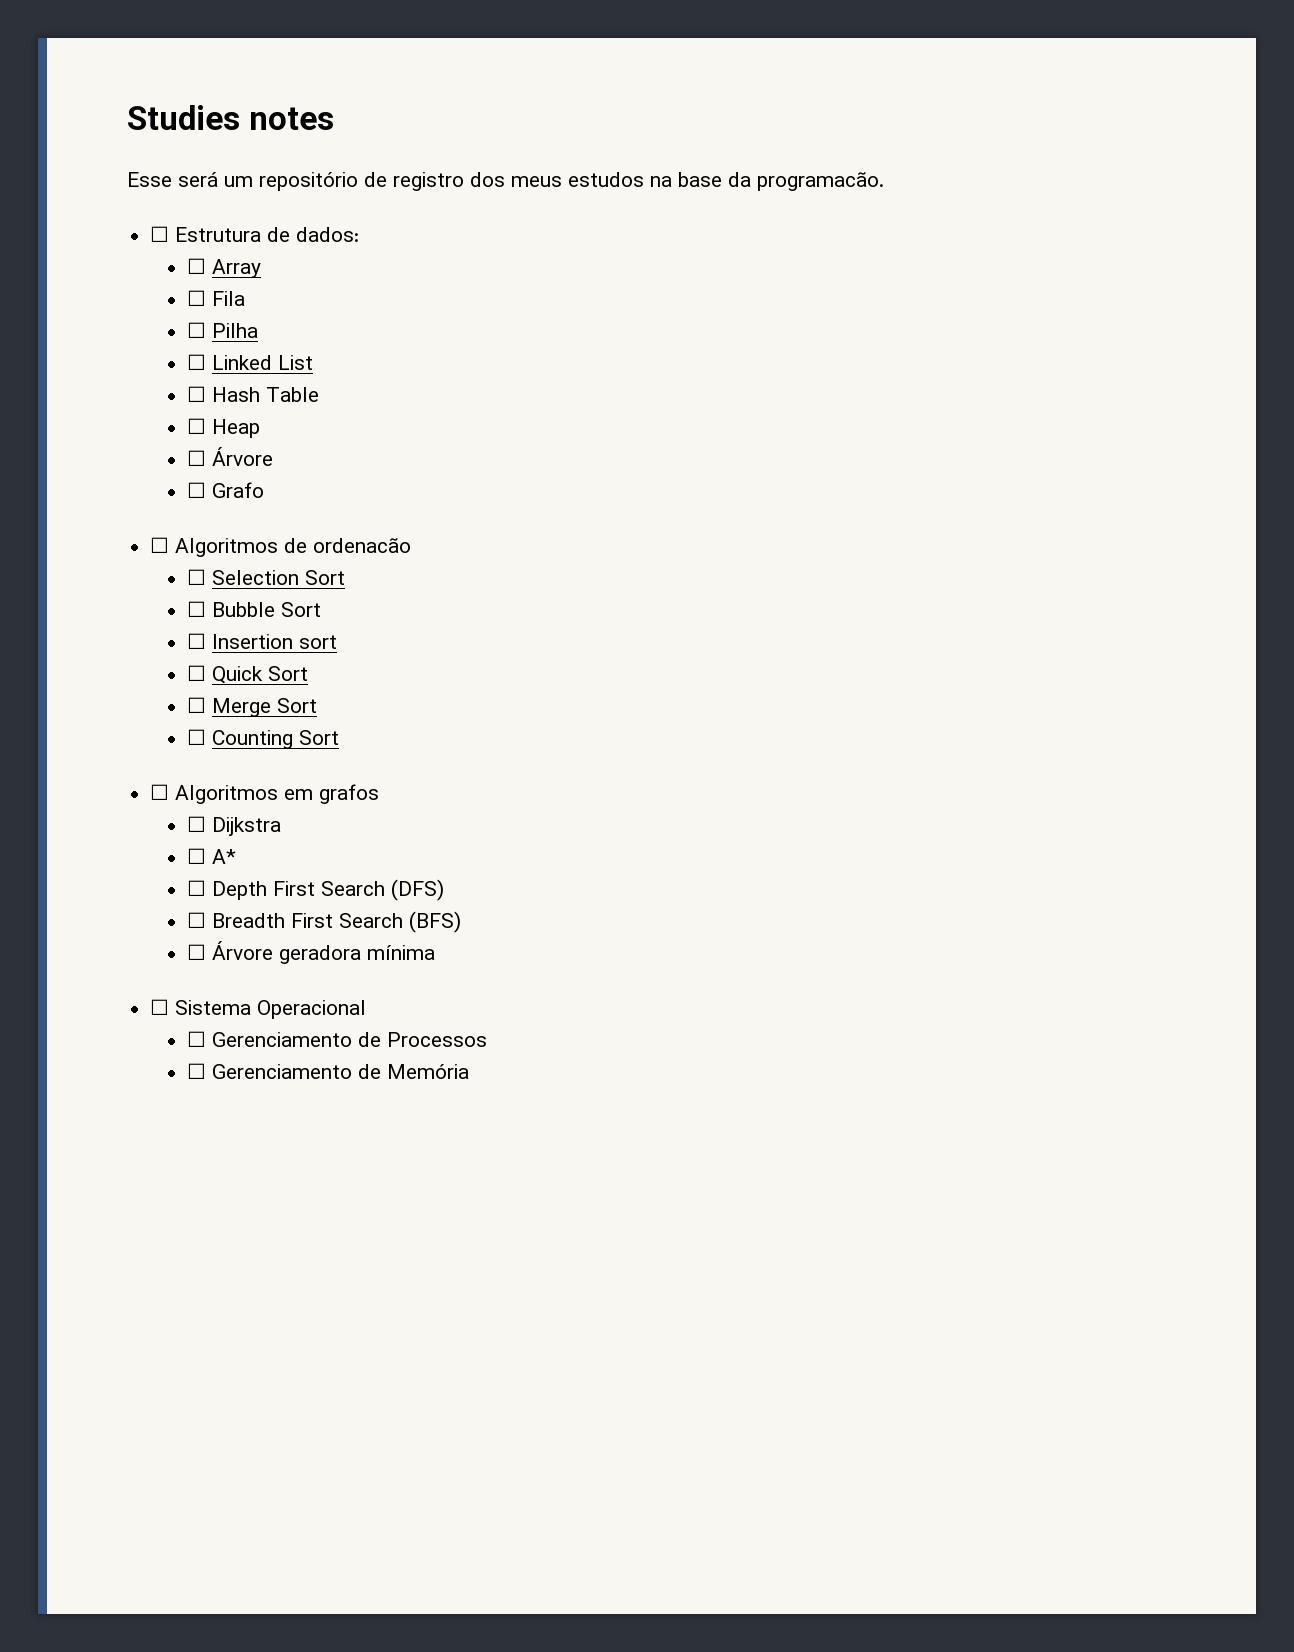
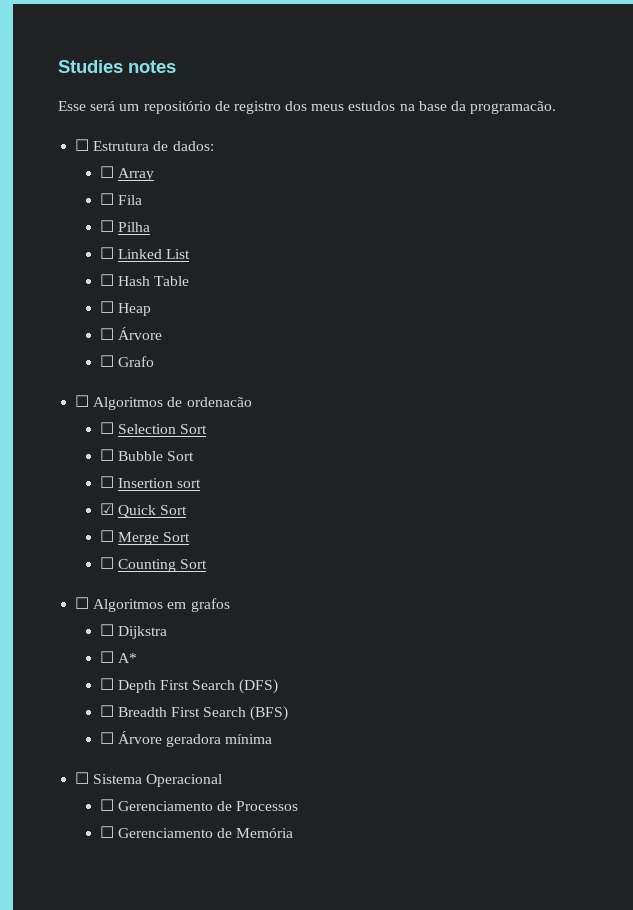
- ☐ Quick Sort
+ ☑ Quick Sort

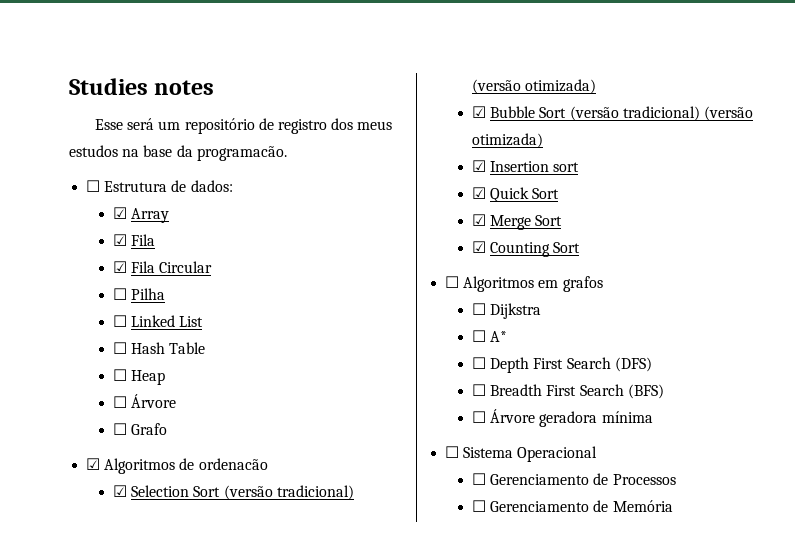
- ☐ Array
- ☐ Fila
+ ☑ Array
+ ☑ Fila
+ ☑ Fila Circular
- ☐ Algoritmos de ordenacão
+ ☑ Algoritmos de ordenacão
- ☐ Selection Sort
- ☐ Bubble Sort
- ☐ Insertion sort
+ ☑ Selection Sort (versão tradicional) (versão otimizada)
+ ☑ Bubble Sort (versão tradicional) (versão otimizada)
+ ☑ Insertion sort
- ☐ Merge Sort
+ ☑ Merge Sort
- ☐ Counting Sort
+ ☑ Counting Sort

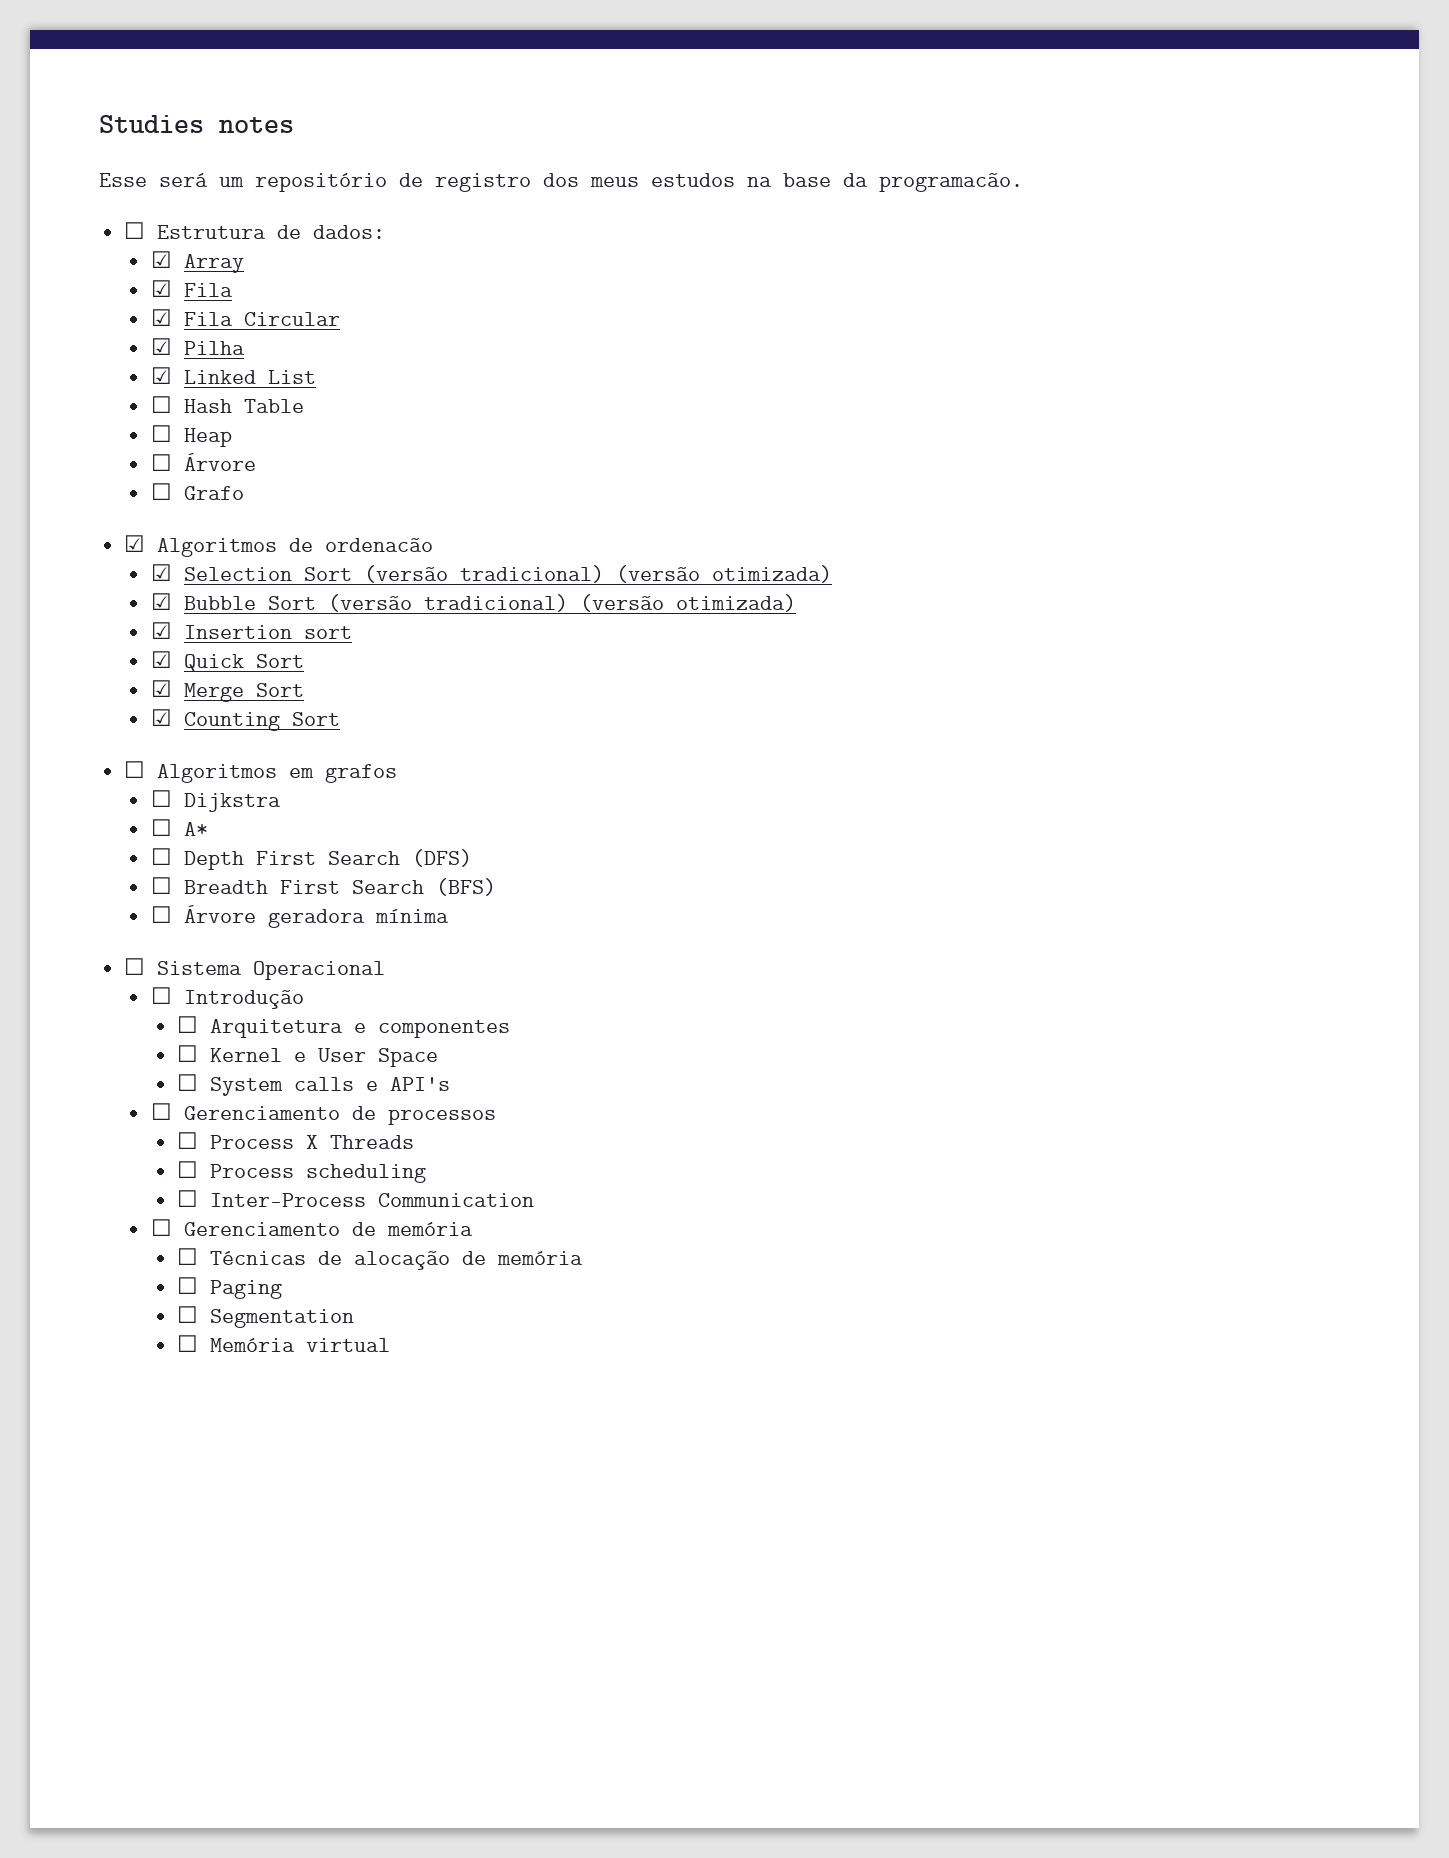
- ☐ Pilha
+ ☑ Pilha
- ☐ Linked List
+ ☑ Linked List
- ☐ Gerenciamento de Processos
- ☐ Gerenciamento de Memória
+ ☐ Introdução
+ ☐ Arquitetura e componentes
+ ☐ Kernel e User Space
+ ☐ System calls e API's
+ ☐ Gerenciamento de processos
+ ☐ Process X Threads
+ ☐ Process scheduling
+ ☐ Inter-Process Communication
+ ☐ Gerenciamento de memória
+ ☐ Técnicas de alocação de memória
+ ☐ Paging
+ ☐ Segmentation
+ ☐ Memória virtual

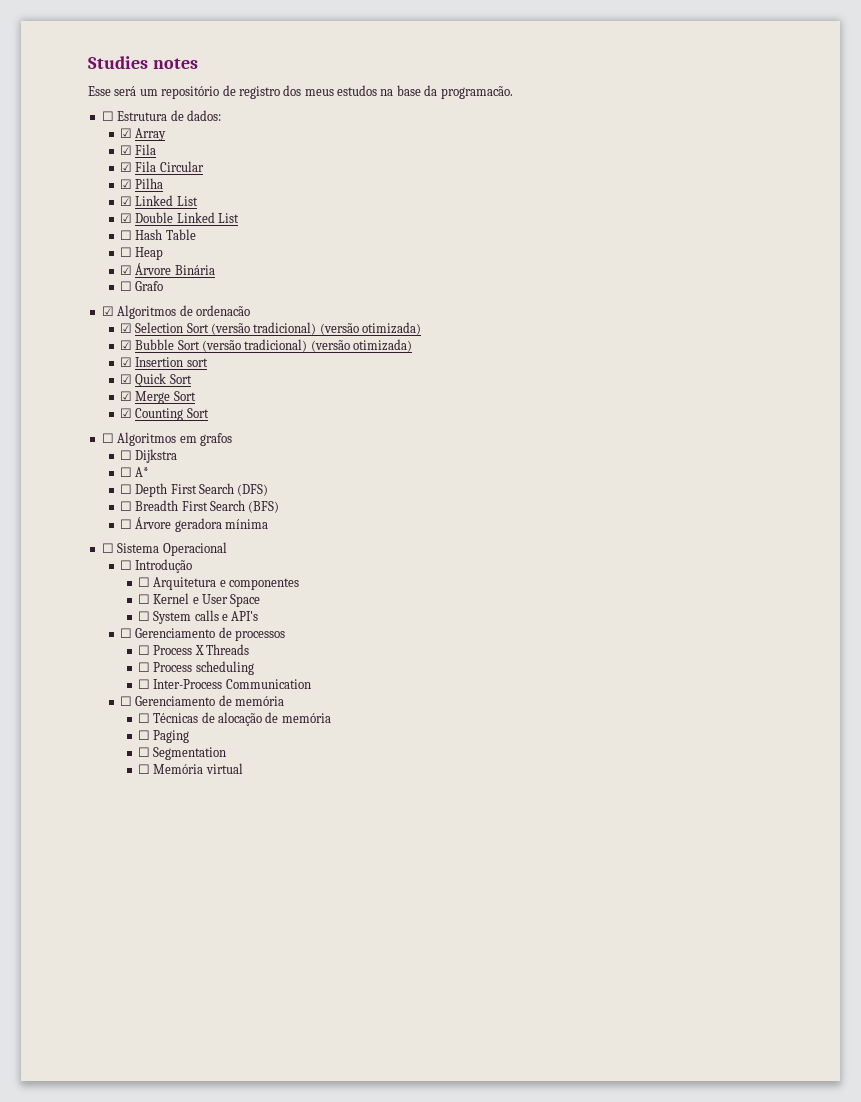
+ ☑ Double Linked List
  ☐ Heap
- ☐ Árvore
+ ☑ Árvore Binária

